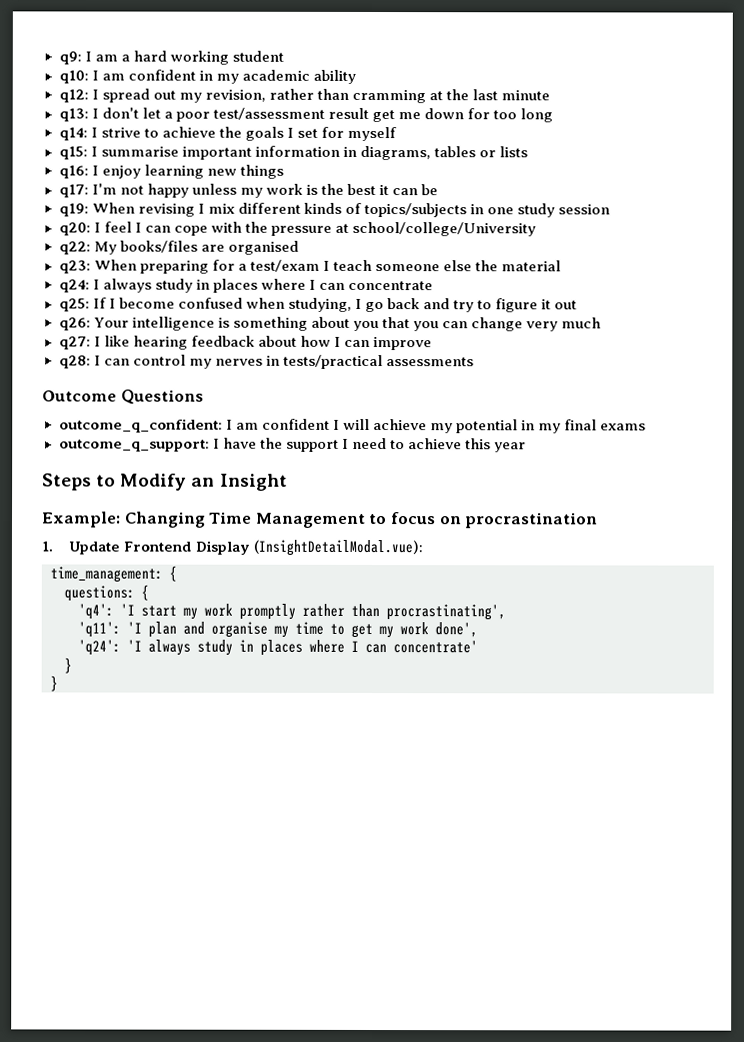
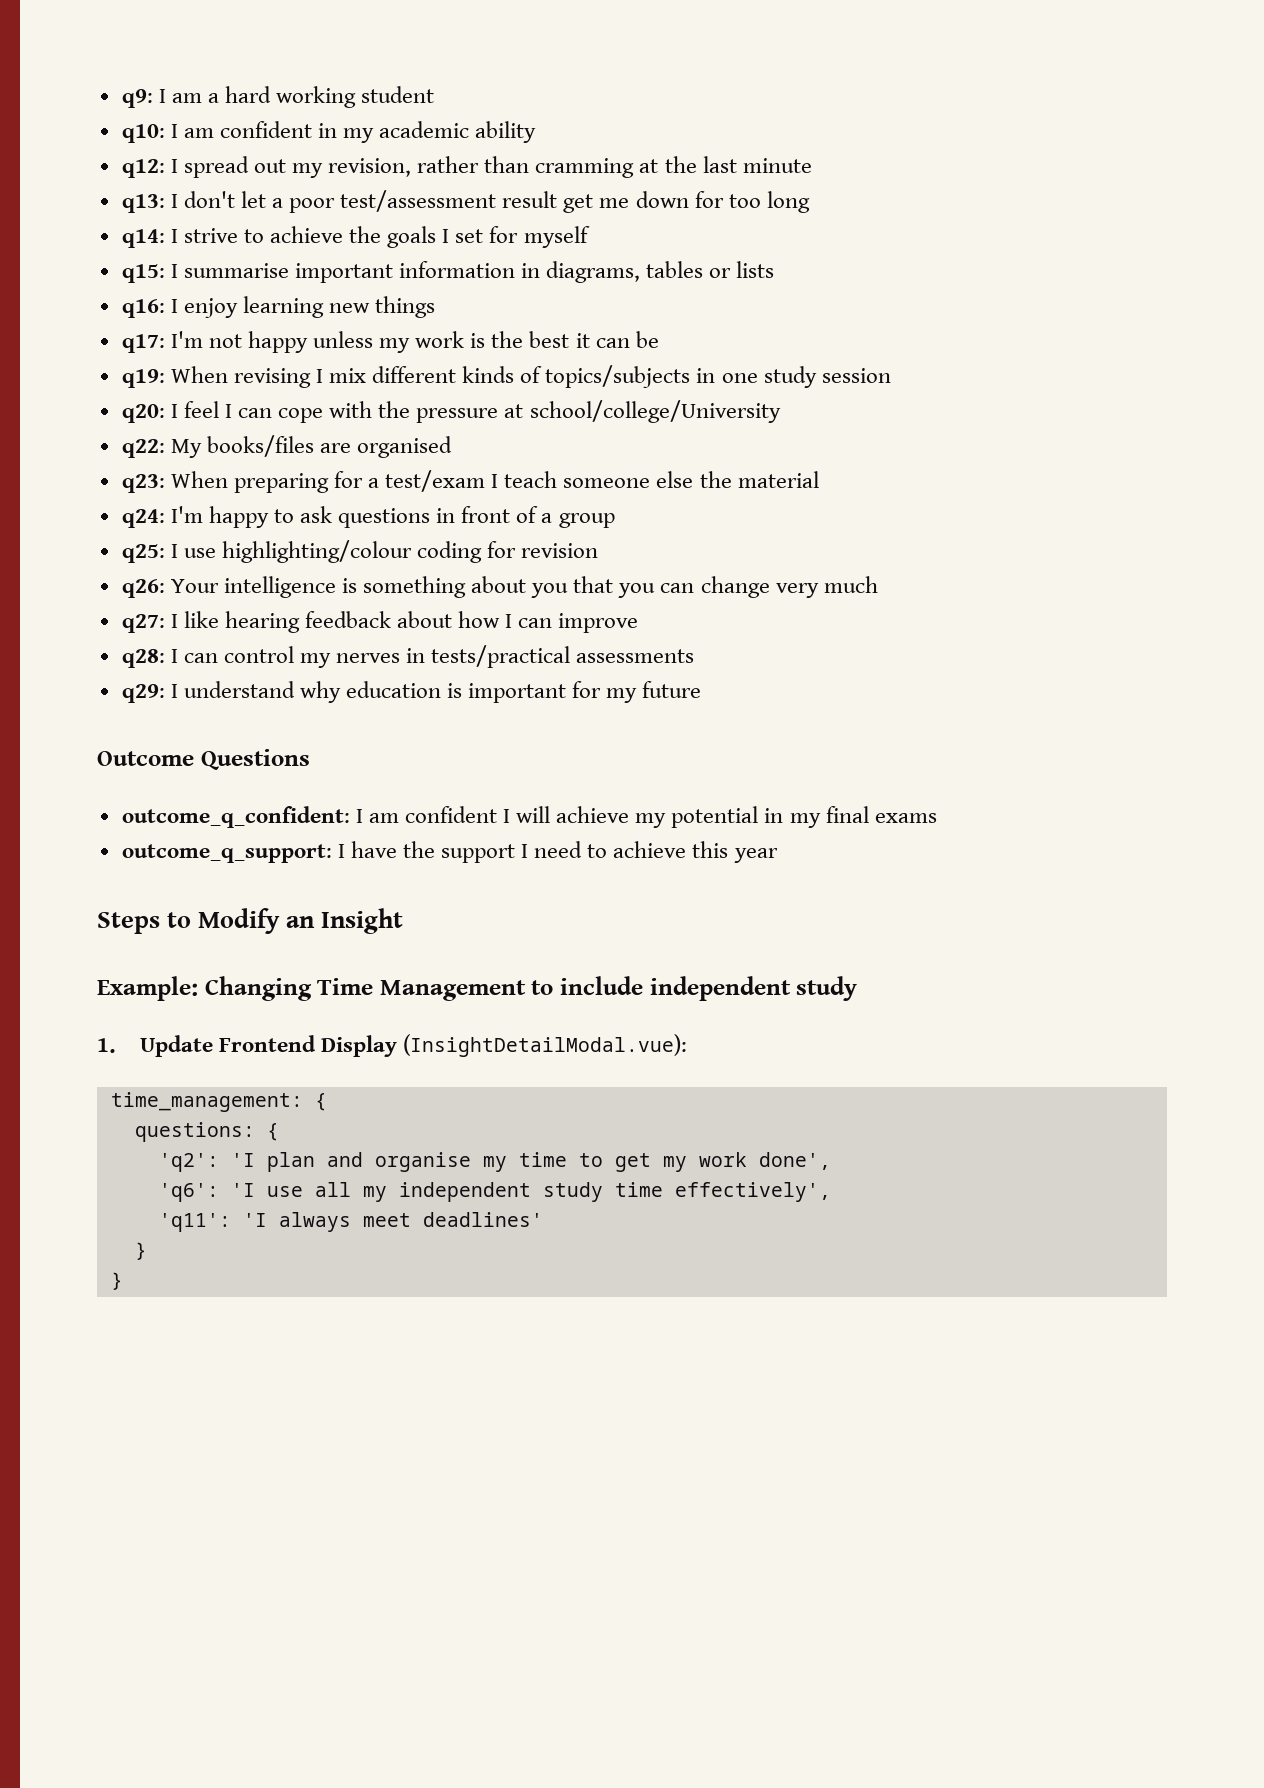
- q24: I always study in places where I can concentrate
- q25: If I become confused when studying, I go back and try to figure it out
+ q24: I'm happy to ask questions in front of a group
+ q25: I use highlighting/colour coding for revision
+ q29: I understand why education is important for my future
- Example: Changing Time Management to focus on procrastination
+ Example: Changing Time Management to include independent study
- 'q4': 'I start my work promptly rather than procrastinating',
- 'q11': 'I plan and organise my time to get my work done',
+ 'q2': 'I plan and organise my time to get my work done',
- 'q24': 'I always study in places where I can concentrate'
+ 'q6': 'I use all my independent study time effectively',
+ 'q11': 'I always meet deadlines'

